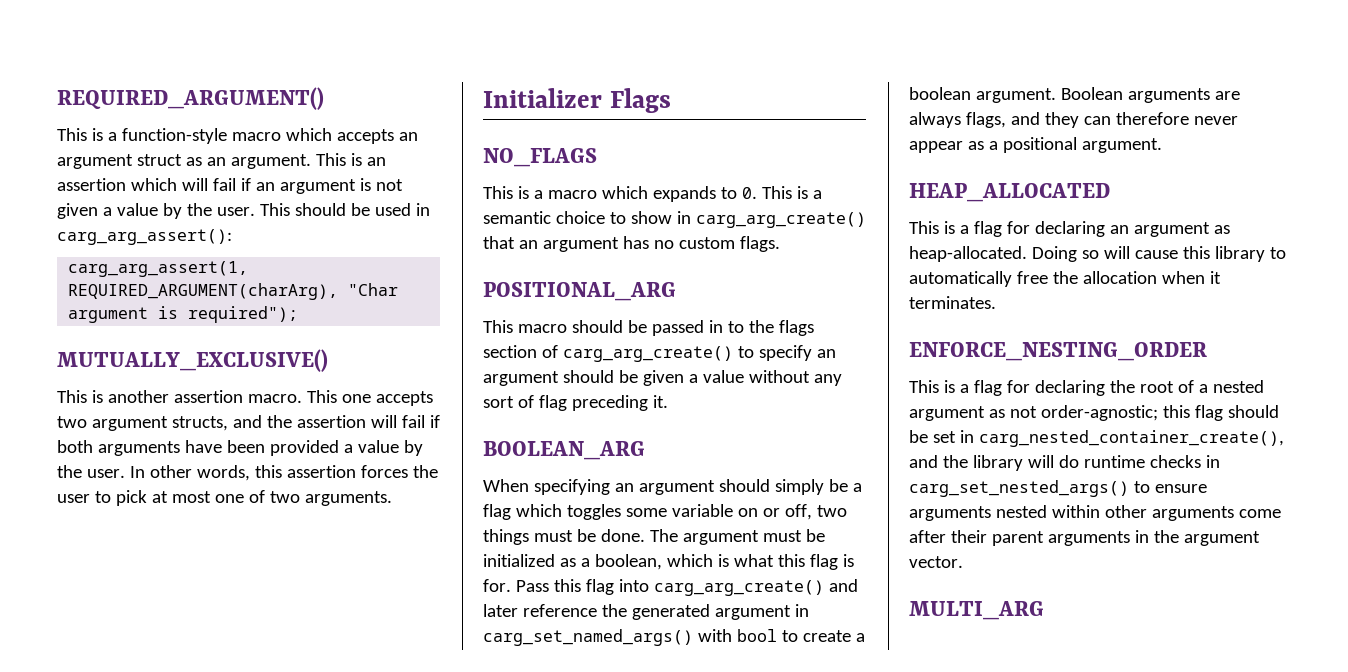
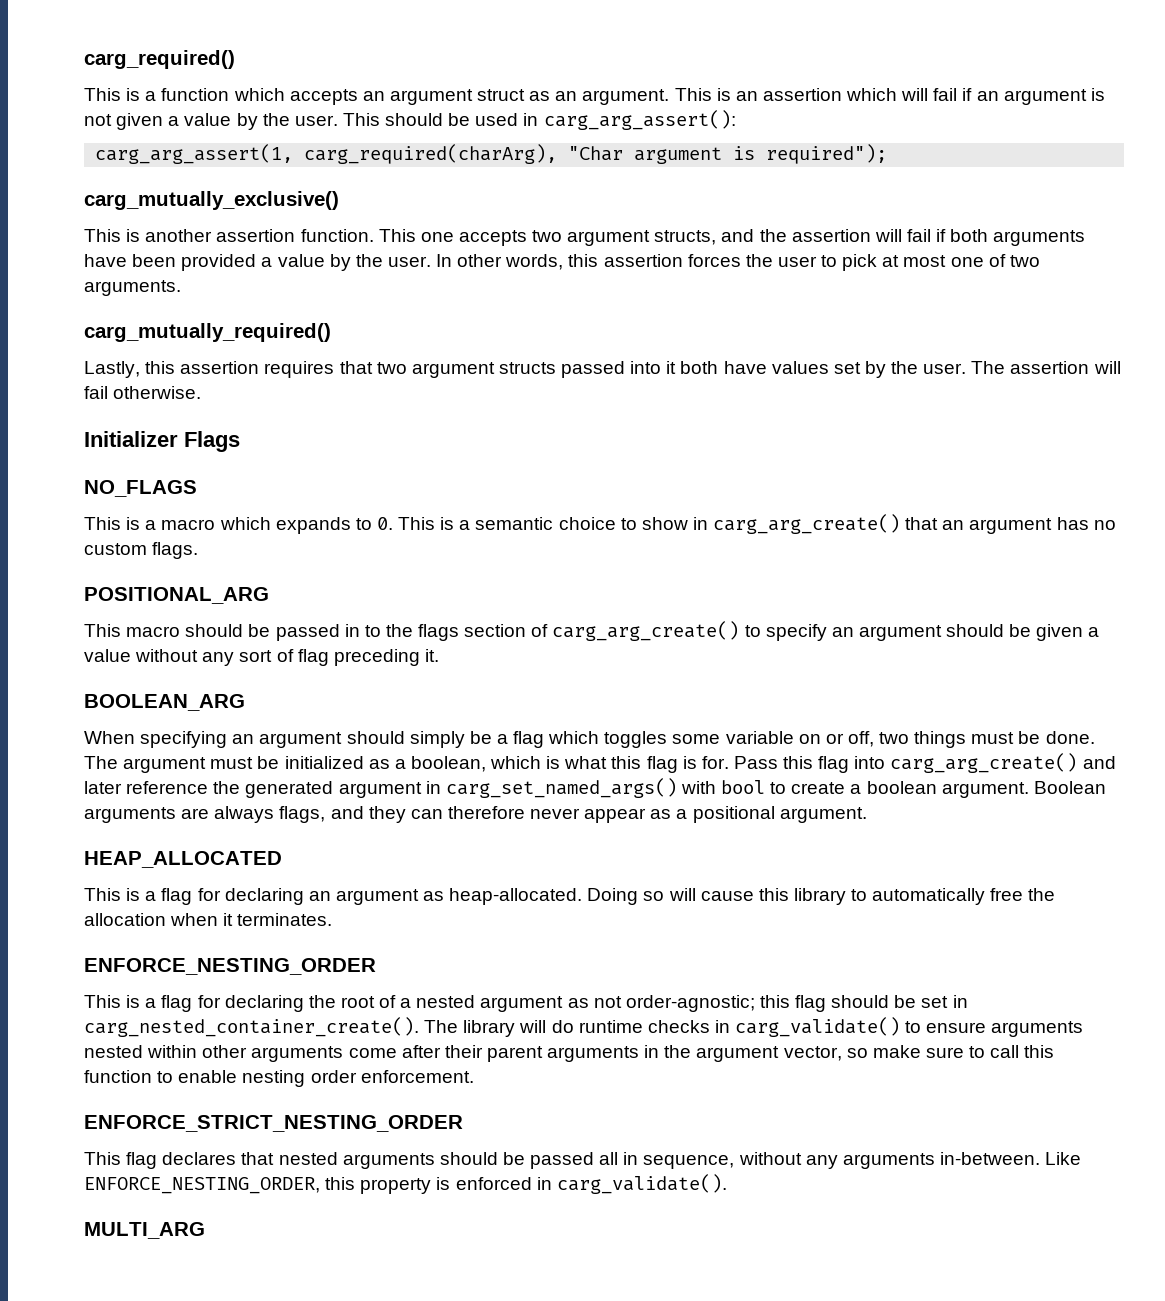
- REQUIRED_ARGUMENT()
- This is a function-style macro which accepts an argument struct as an argument.
+ carg_required()
+ This is a function which accepts an argument struct as an argument.
- carg_arg_assert(1, REQUIRED_ARGUMENT(charArg), "Char argument is required");
+ carg_arg_assert(1, carg_required(charArg), "Char argument is required");
- MUTUALLY_EXCLUSIVE()
+ carg_mutually_exclusive()
- This is another assertion macro.
+ This is another assertion function.
+ carg_mutually_required()
+ Lastly, this assertion requires that two argument structs passed into it both have values set by the user. The assertion will fail otherwise.
- This is a flag for declaring the root of a nested argument as not order-agnostic; this flag should be set in carg_nested_container_create(), and the library will do runtime checks in carg_set_nested_args() to ensure arguments nested within other arguments come after their parent arguments in the argument vector.
+ This is a flag for declaring the root of a nested argument as not order-agnostic; this flag should be set in carg_nested_container_create(). The library will do runtime checks in carg_validate() to ensure arguments nested within other arguments come after their parent arguments in the argument vector, so make sure to call this function to enable nesting order enforcement.
+ ENFORCE_STRICT_NESTING_ORDER
+ This flag declares that nested arguments should be passed all in sequence, without any arguments in-between. Like ENFORCE_NESTING_ORDER, this property is enforced in carg_validate().

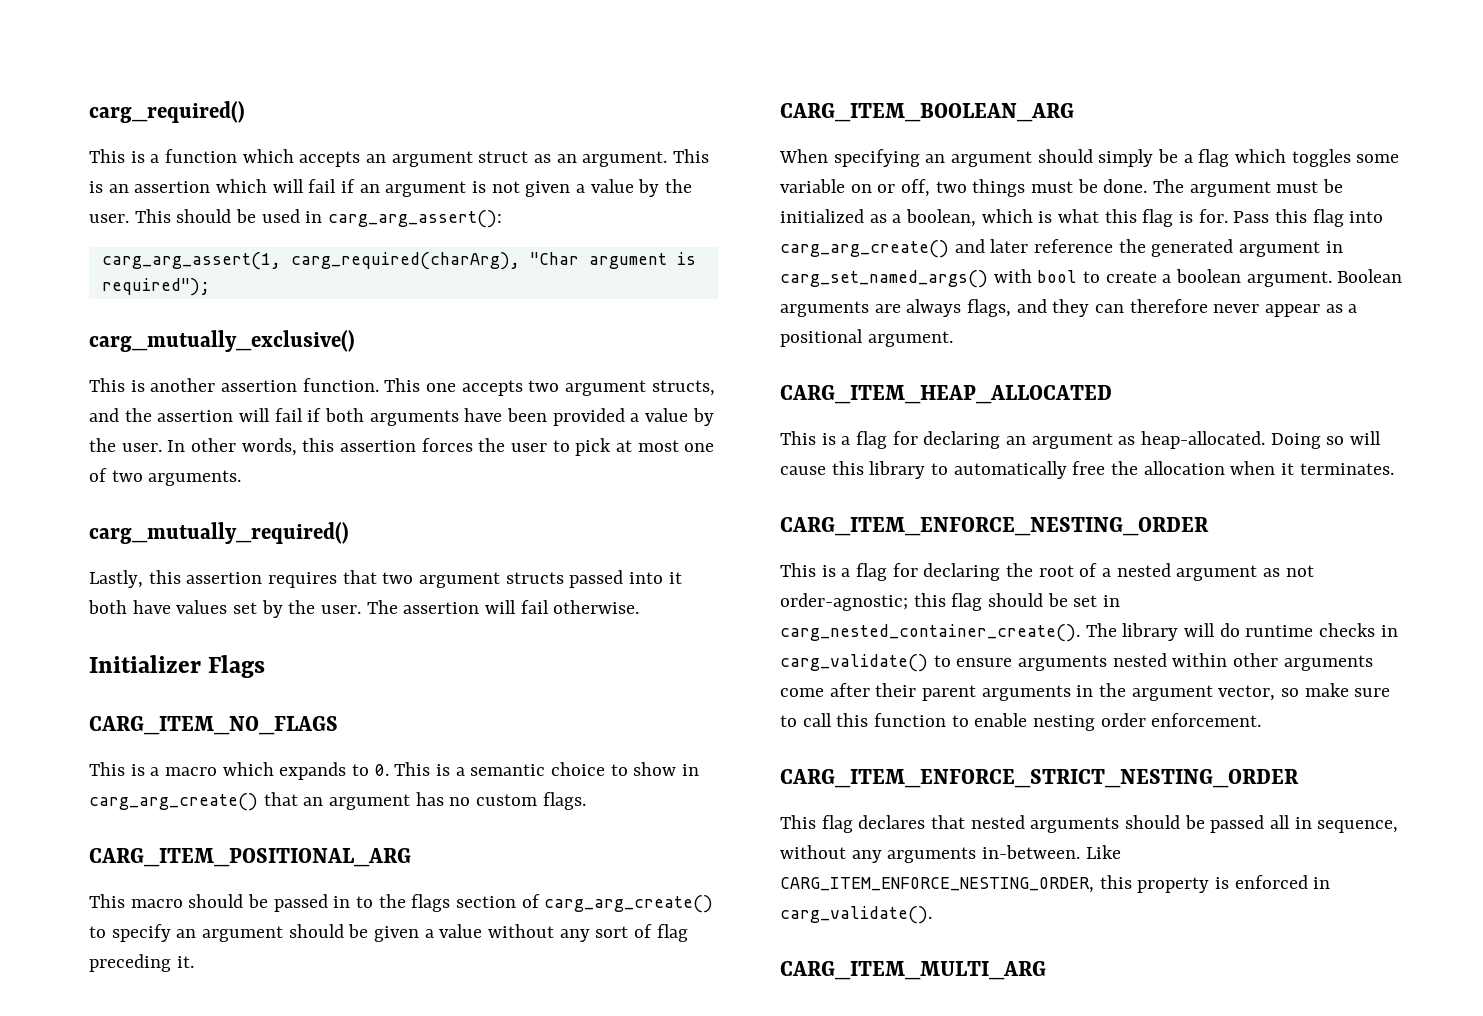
- NO_FLAGS
+ CARG_ITEM_NO_FLAGS
- POSITIONAL_ARG
+ CARG_ITEM_POSITIONAL_ARG
- BOOLEAN_ARG
+ CARG_ITEM_BOOLEAN_ARG
- HEAP_ALLOCATED
+ CARG_ITEM_HEAP_ALLOCATED
- ENFORCE_NESTING_ORDER
+ CARG_ITEM_ENFORCE_NESTING_ORDER
- ENFORCE_STRICT_NESTING_ORDER
+ CARG_ITEM_ENFORCE_STRICT_NESTING_ORDER
- Like ENFORCE_NESTING_ORDER, this property is enforced in carg_validate().
+ Like CARG_ITEM_ENFORCE_NESTING_ORDER, this property is enforced in carg_validate().
- MULTI_ARG
+ CARG_ITEM_MULTI_ARG

